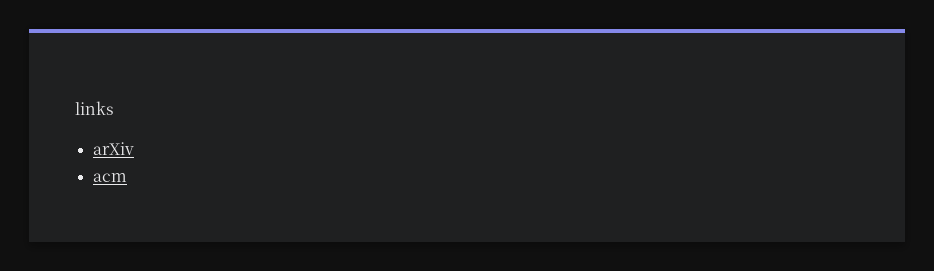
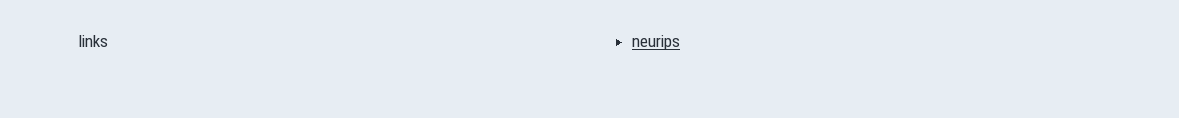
- arXiv
- acm
+ neurips

